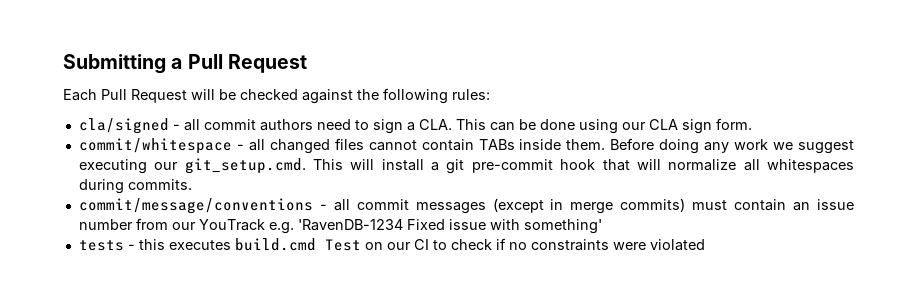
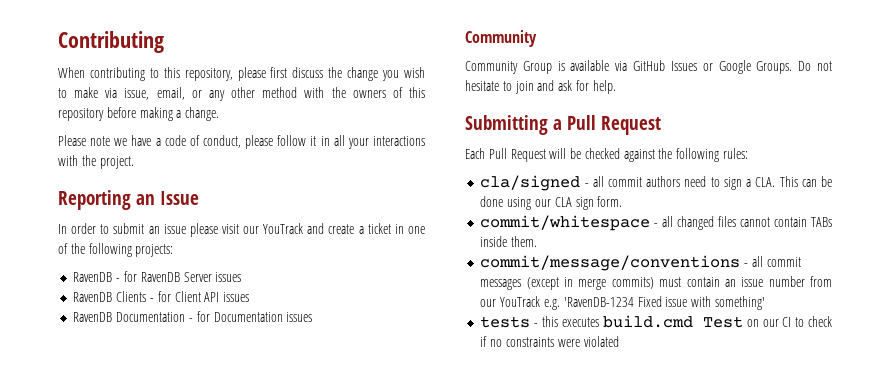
+ Contributing
+ When contributing to this repository, please first discuss the change you wish to make via issue, email, or any other method with the owners of this repository before making a change.
+ Please note we have a code of conduct, please follow it in all your interactions with the project.
+ Reporting an Issue
+ In order to submit an issue please visit our YouTrack and create a ticket in one of the following projects:
+ RavenDB - for RavenDB Server issues
+ RavenDB Clients - for Client API issues
+ RavenDB Documentation - for Documentation issues
+ Community
+ Community Group is available via GitHub Issues or Google Groups. Do not hesitate to join and ask for help.
- Before doing any work we suggest executing our git_setup.cmd. This will install a git pre-commit hook that will normalize all whitespaces during commits.

